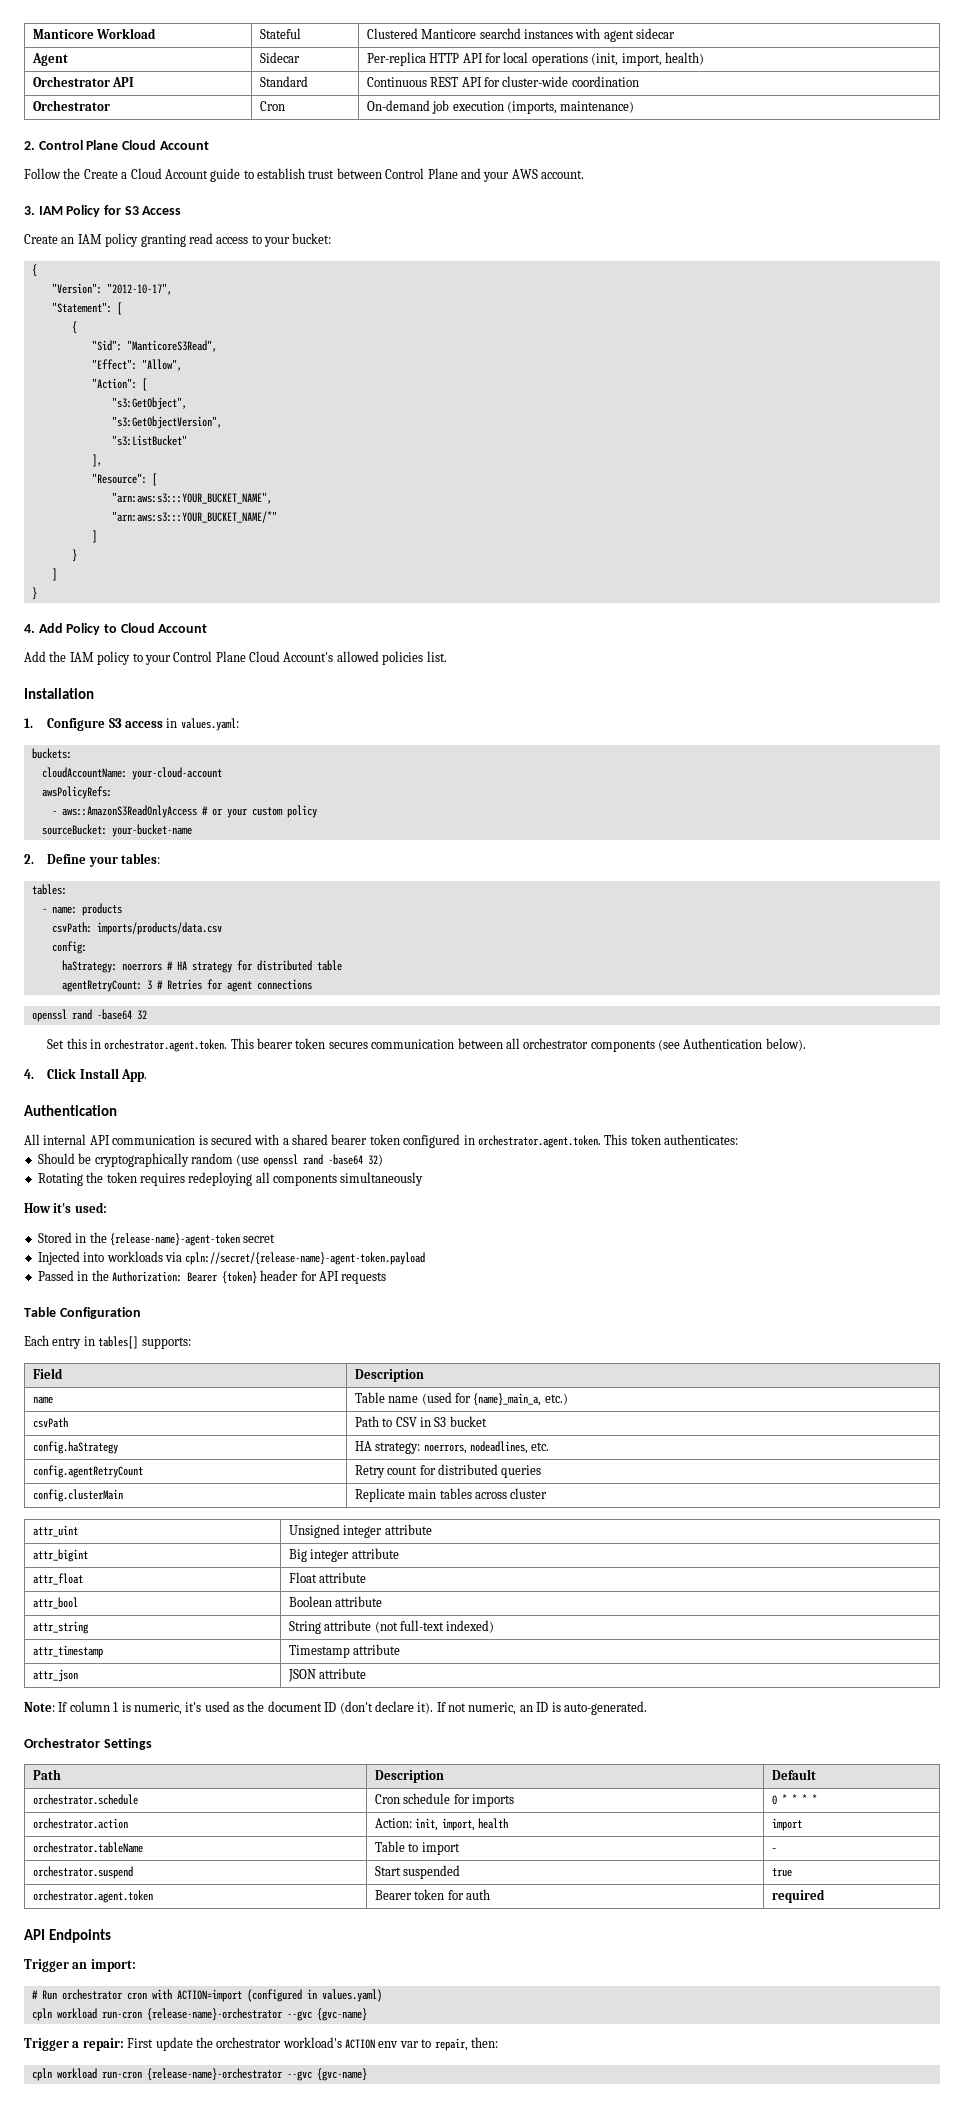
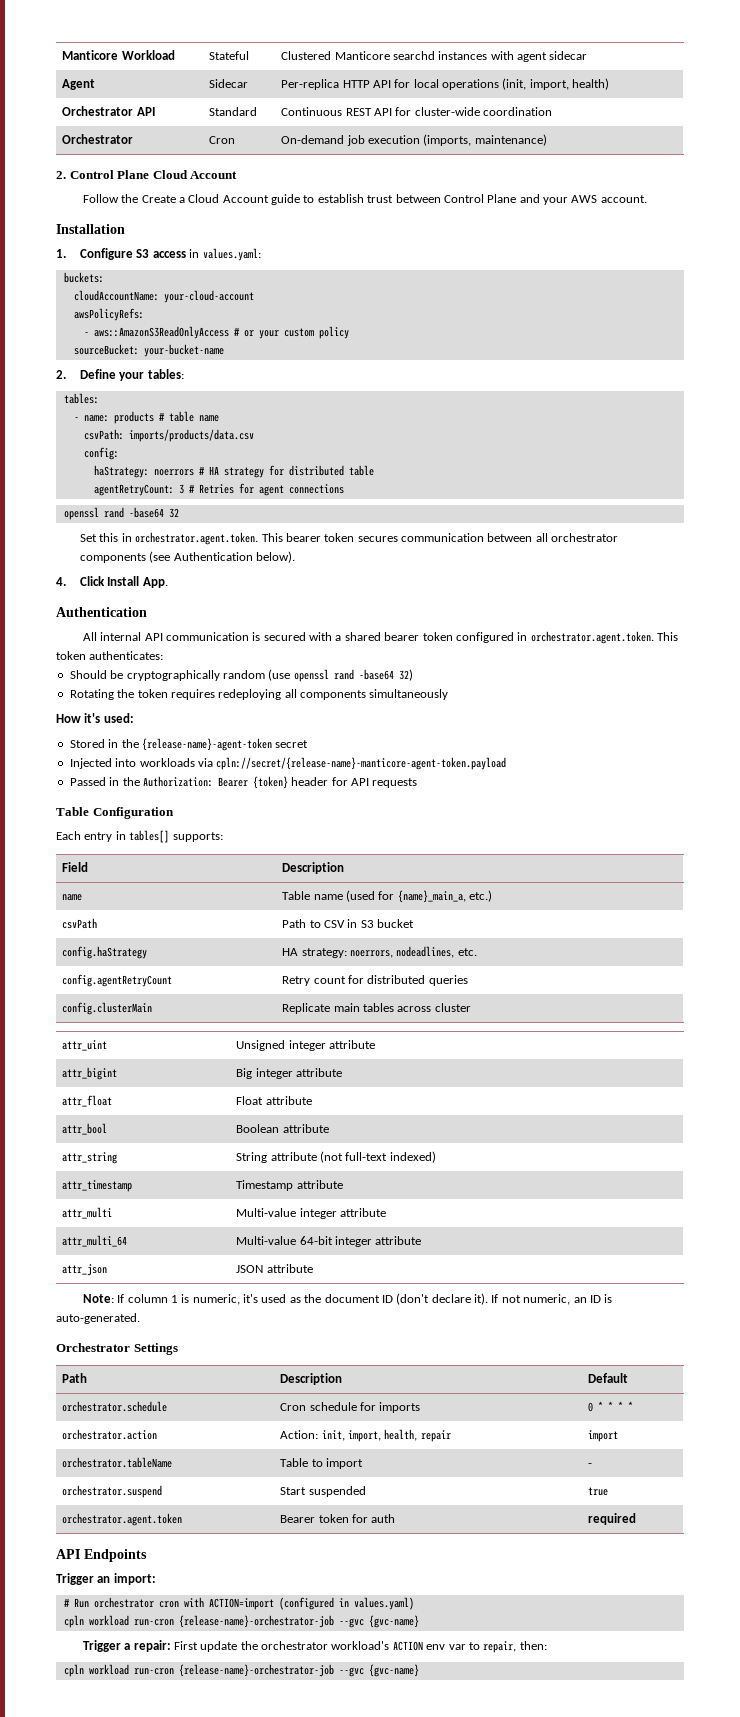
- 3. IAM Policy for S3 Access
- Create an IAM policy granting read access to your bucket:
- {
- "Version": "2012-10-17",
- "Statement": [
- {
- "Sid": "ManticoreS3Read",
- "Effect": "Allow",
- "Action": [
- "s3:GetObject",
- "s3:GetObjectVersion",
- "s3:ListBucket"
- ],
- "Resource": [
- "arn:aws:s3:::YOUR_BUCKET_NAME",
- "arn:aws:s3:::YOUR_BUCKET_NAME/*"
- ]
- }
- ]
- }
- 4. Add Policy to Cloud Account
- Add the IAM policy to your Control Plane Cloud Account's allowed policies list.
- - name: products
+ - name: products # table name
- Injected into workloads via cpln://secret/{release-name}-agent-token.payload
+ Injected into workloads via cpln://secret/{release-name}-manticore-agent-token.payload
+ attr_multi | Multi-value integer attribute
+ attr_multi_64 | Multi-value 64-bit integer attribute
- orchestrator.action | Action: init, import, health | import
+ orchestrator.action | Action: init, import, health, repair | import
  # Run orchestrator cron with ACTION=import (configured in values.yaml)
- cpln workload run-cron {release-name}-orchestrator --gvc {gvc-name}
+ cpln workload run-cron {release-name}-orchestrator-job --gvc {gvc-name}
  Trigger a repair: First update the orchestrator workload's ACTION env var to repair, then:
- cpln workload run-cron {release-name}-orchestrator --gvc {gvc-name}
+ cpln workload run-cron {release-name}-orchestrator-job --gvc {gvc-name}

